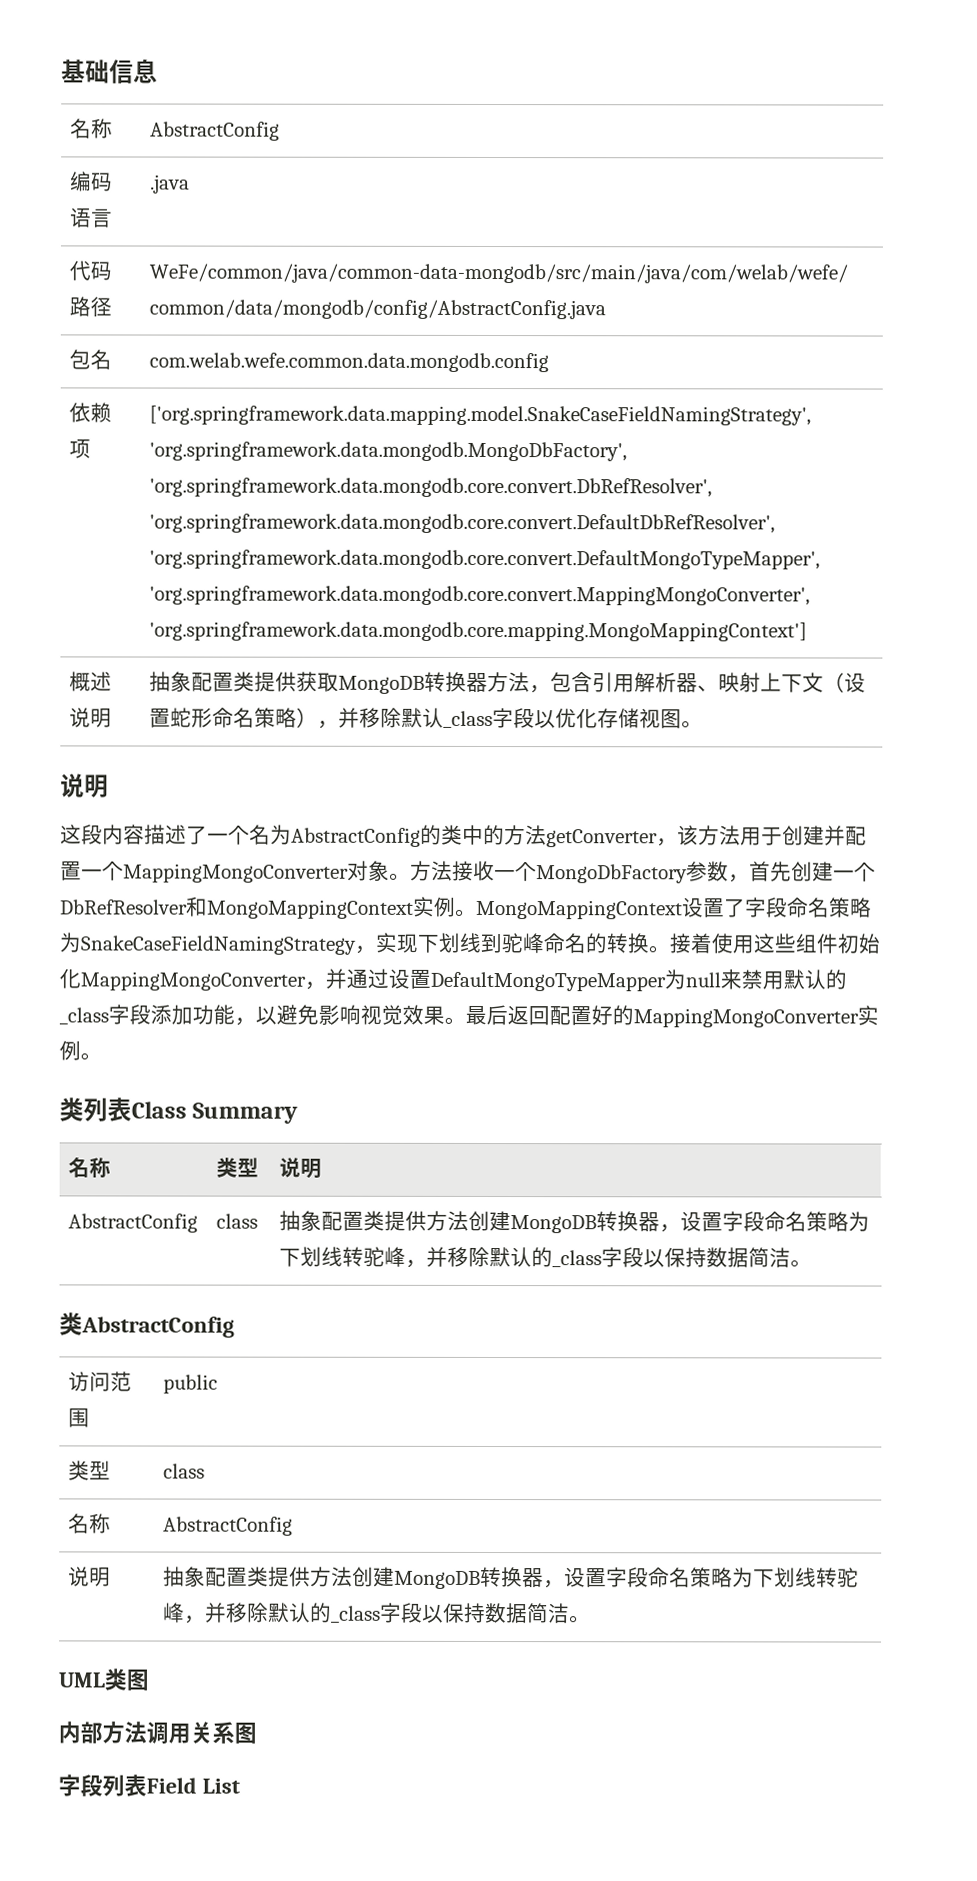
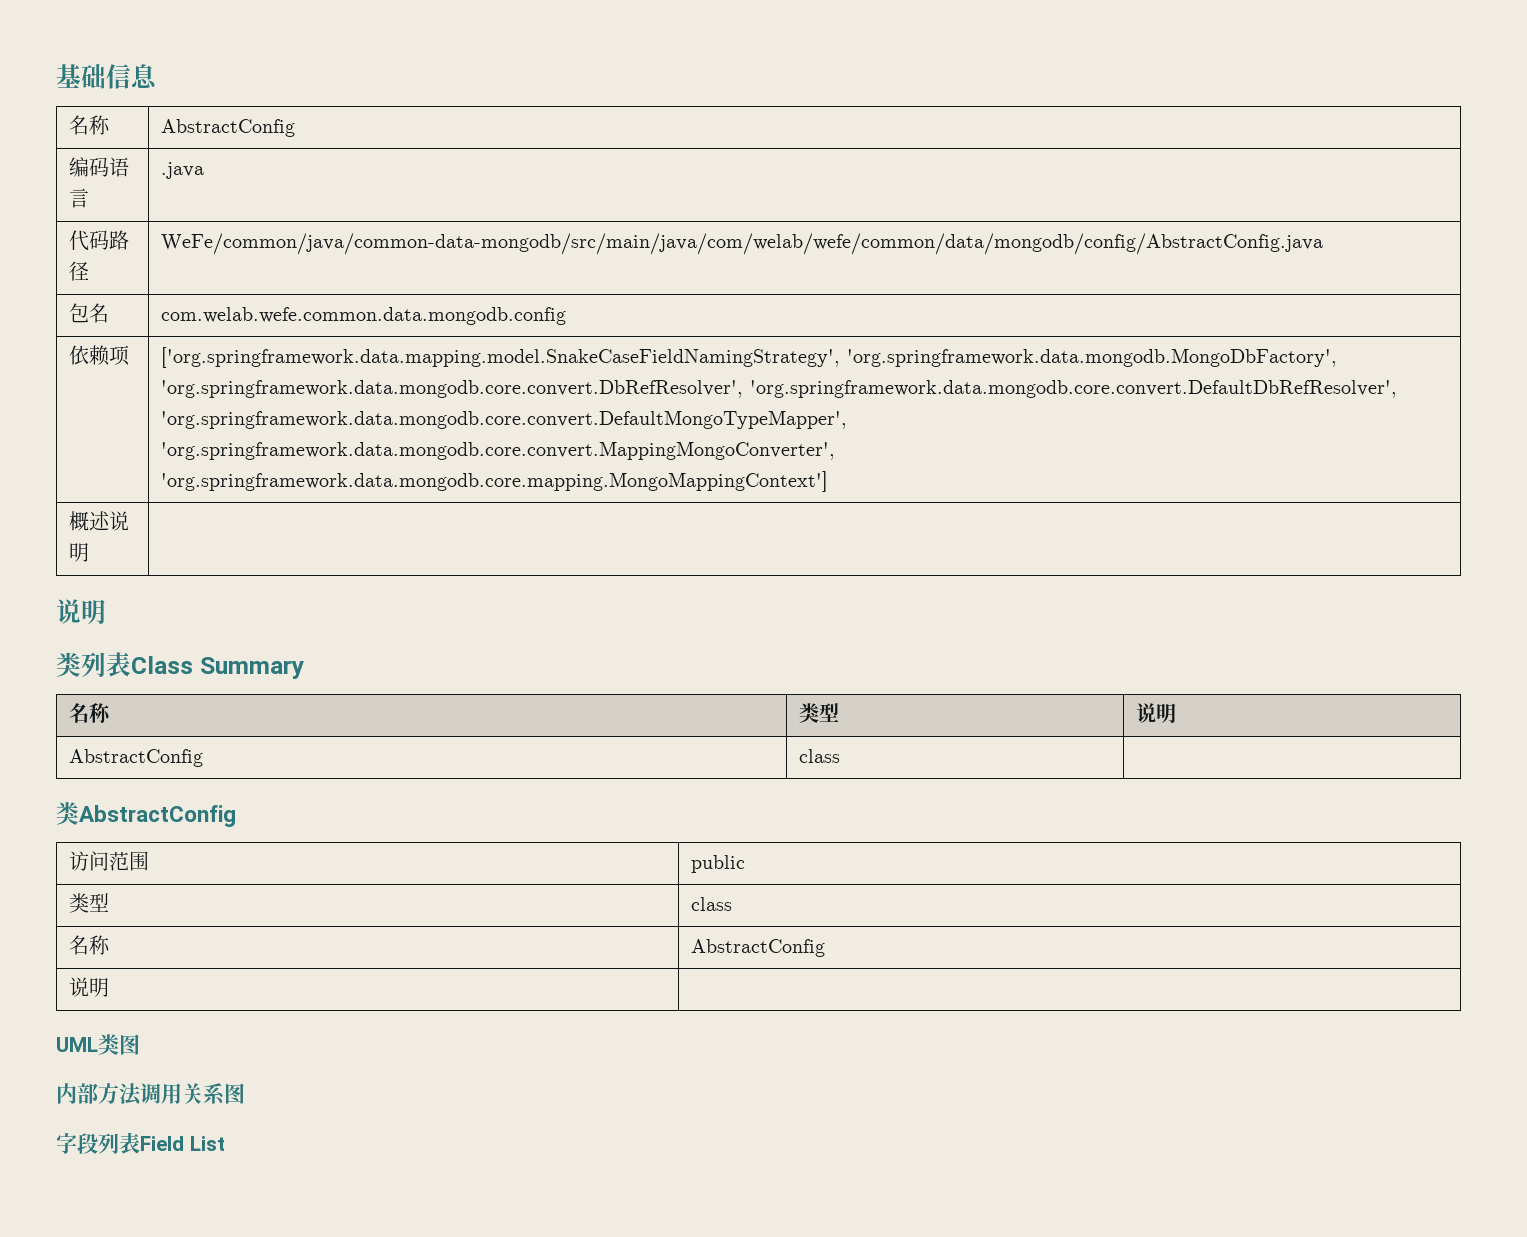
- 概述说明 | 抽象配置类提供获取MongoDB转换器方法，包含引用解析器、映射上下文（设置蛇形命名策略），并移除默认_class字段以优化存储视图。
+ 概述说明 |
  说明
- 这段内容描述了一个名为AbstractConfig的类中的方法getConverter，该方法用于创建并配置一个MappingMongoConverter对象。方法接收一个MongoDbFactory参数，首先创建一个DbRefResolver和MongoMappingContext实例。MongoMappingContext设置了字段命名策略为SnakeCaseFieldNamingStrategy，实现下划线到驼峰命名的转换。接着使用这些组件初始化MappingMongoConverter，并通过设置DefaultMongoTypeMapper为null来禁用默认的_class字段添加功能，以避免影响视觉效果。最后返回配置好的MappingMongoConverter实例。
- AbstractConfig | class | 抽象配置类提供方法创建MongoDB转换器，设置字段命名策略为下划线转驼峰，并移除默认的_class字段以保持数据简洁。
+ AbstractConfig | class |
  类型 | class
  名称 | AbstractConfig
- 说明 | 抽象配置类提供方法创建MongoDB转换器，设置字段命名策略为下划线转驼峰，并移除默认的_class字段以保持数据简洁。
+ 说明 |

